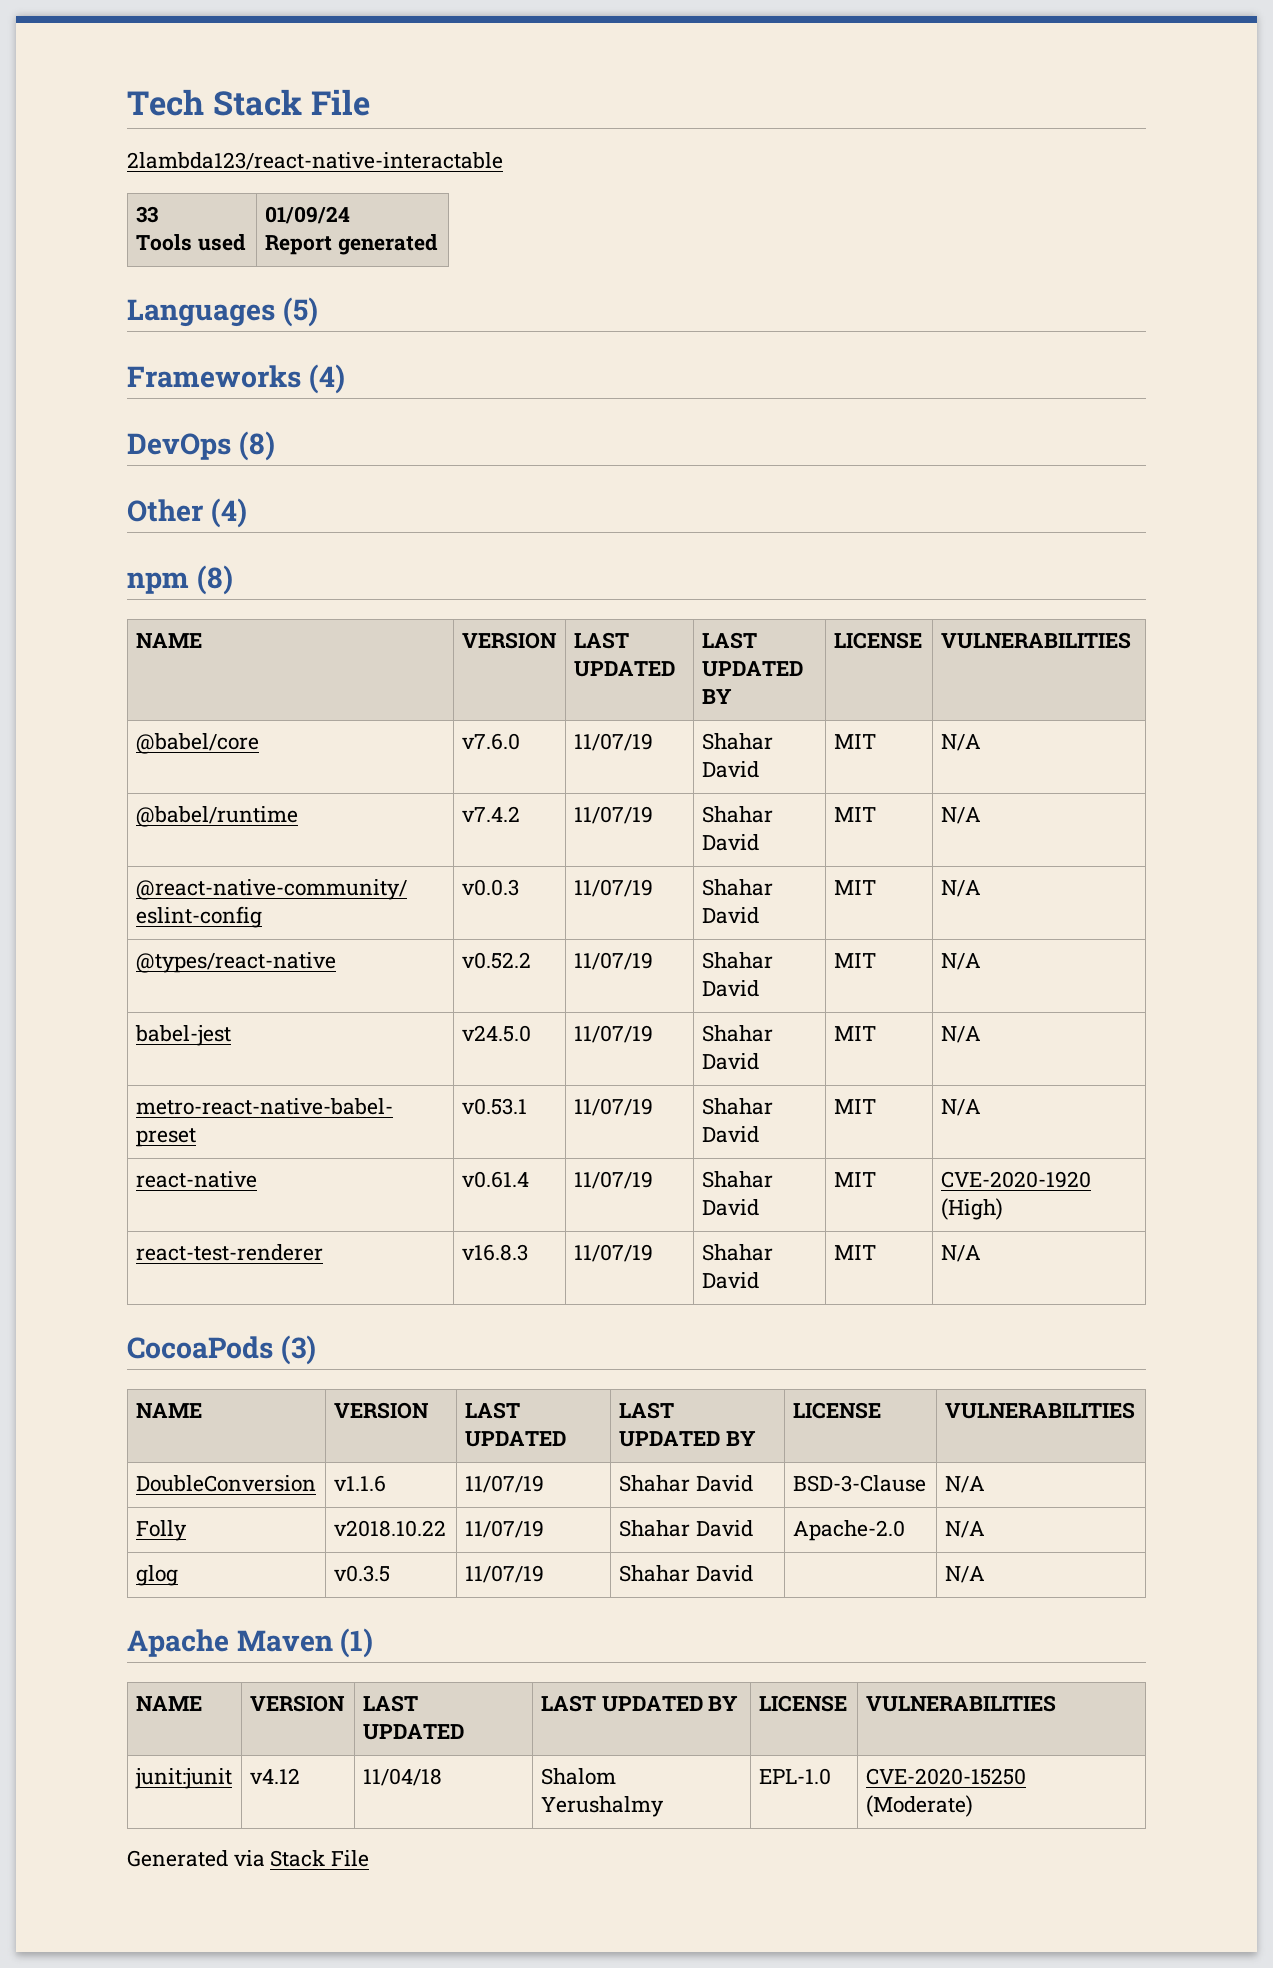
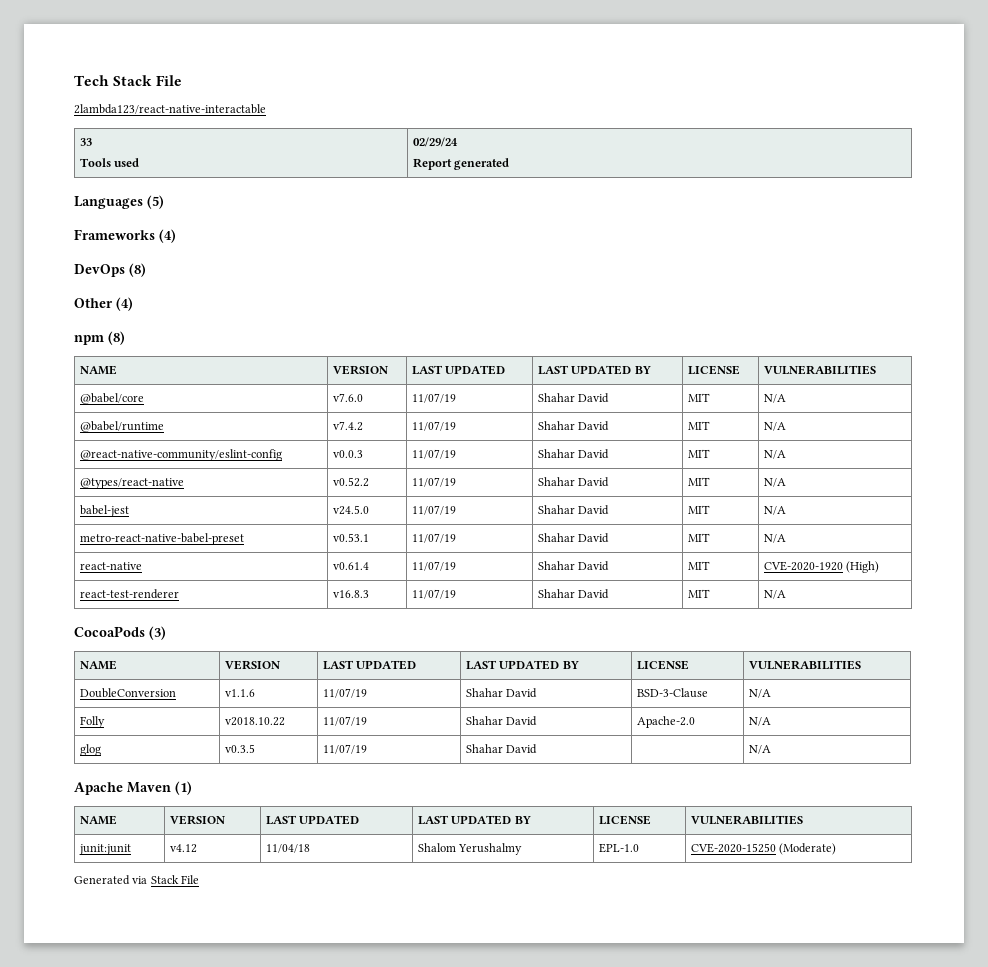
  33
- Tools used | 01/09/24
+ Tools used | 02/29/24

